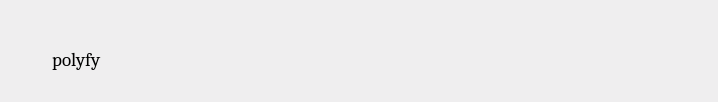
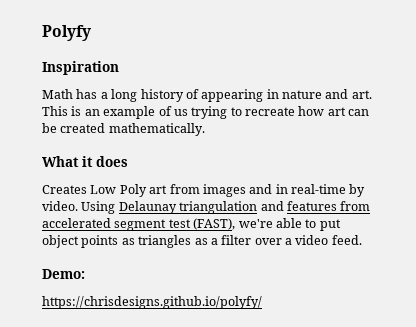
- polyfy
+ Polyfy
+ Inspiration
+ Math has a long history of appearing in nature and art. This is an example of us trying to recreate how art can be created mathematically.
+ What it does
+ Creates Low Poly art from images and in real-time by video. Using Delaunay triangulation and features from accelerated segment test (FAST), we're able to put object points as triangles as a filter over a video feed.
+ Demo:
+ https://chrisdesigns.github.io/polyfy/

